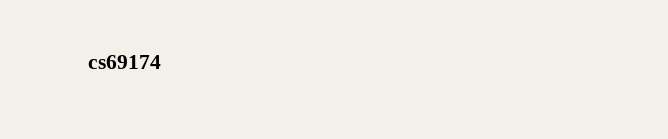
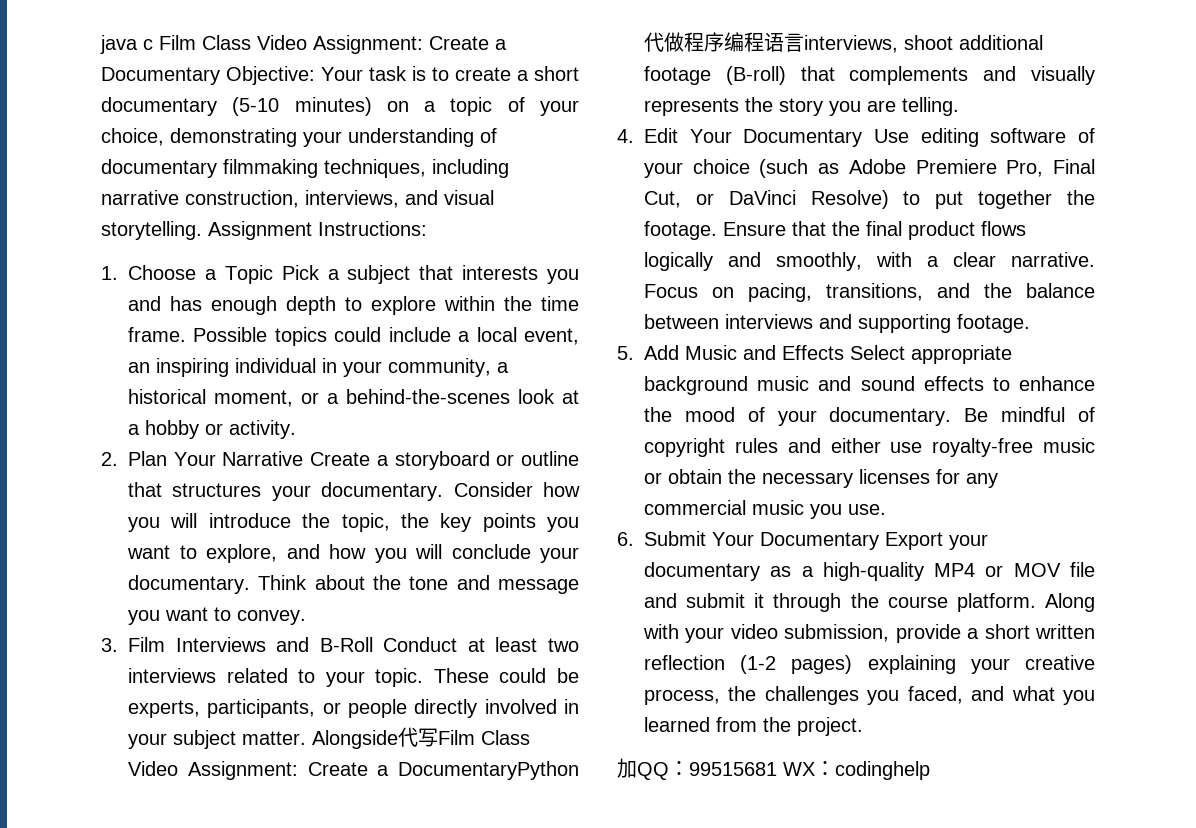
- cs69174
+ java c Film Class Video Assignment: Create a Documentary Objective: Your task is to create a short documentary (5-10 minutes) on a topic of your choice, demonstrating your understanding of documentary filmmaking techniques, including narrative construction, interviews, and visual storytelling. Assignment Instructions:
+ 1. Choose a Topic Pick a subject that interests you and has enough depth to explore within the time frame. Possible topics could include a local event, an inspiring individual in your community, a historical moment, or a behind-the-scenes look at a hobby or activity.
+ 2. Plan Your Narrative Create a storyboard or outline that structures your documentary. Consider how you will introduce the topic, the key points you want to explore, and how you will conclude your documentary. Think about the tone and message you want to convey.
+ 3. Film Interviews and B-Roll Conduct at least two interviews related to your topic. These could be experts, participants, or people directly involved in your subject matter. Alongside代写Film Class Video Assignment: Create a DocumentaryPython代做程序编程语言interviews, shoot additional footage (B-roll) that complements and visually represents the story you are telling.
+ 4. Edit Your Documentary Use editing software of your choice (such as Adobe Premiere Pro, Final Cut, or DaVinci Resolve) to put together the footage. Ensure that the final product flows logically and smoothly, with a clear narrative. Focus on pacing, transitions, and the balance between interviews and supporting footage.
+ 5. Add Music and Effects Select appropriate background music and sound effects to enhance the mood of your documentary. Be mindful of copyright rules and either use royalty-free music or obtain the necessary licenses for any commercial music you use.
+ 6. Submit Your Documentary Export your documentary as a high-quality MP4 or MOV file and submit it through the course platform. Along with your video submission, provide a short written reflection (1-2 pages) explaining your creative process, the challenges you faced, and what you learned from the project.
+ 加QQ：99515681 WX：codinghelp

